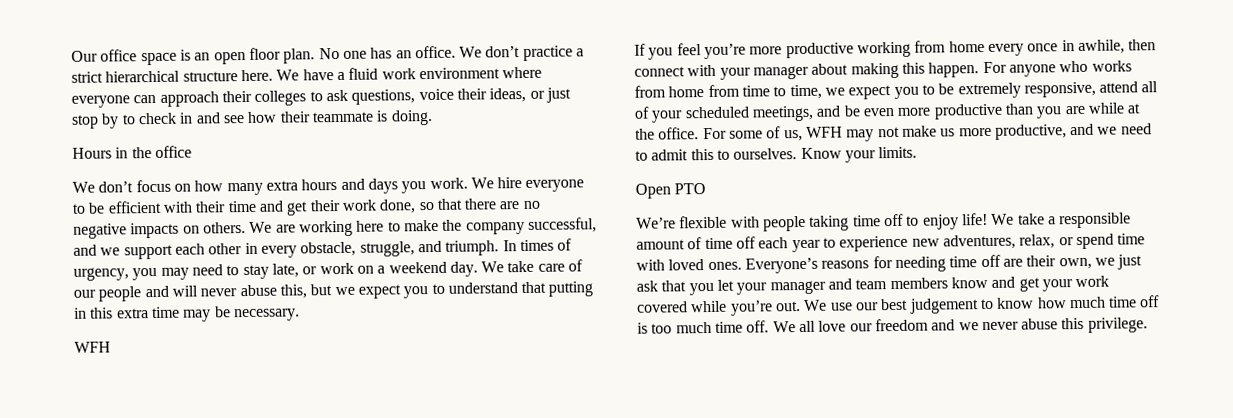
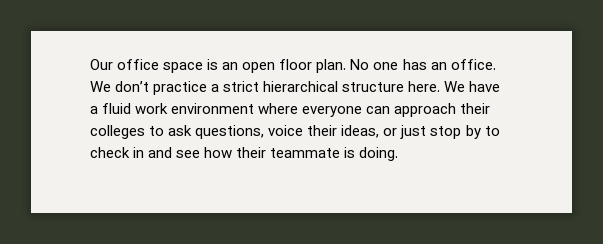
- Hours in the office
- We don’t focus on how many extra hours and days you work. We hire everyone to be efficient with their time and get their work done, so that there are no negative impacts on others. We are working here to make the company successful, and we support each other in every obstacle, struggle, and triumph. In times of urgency, you may need to stay late, or work on a weekend day. We take care of our people and will never abuse this, but we expect you to understand that putting in this extra time may be necessary.
- WFH
- If you feel you’re more productive working from home every once in awhile, then connect with your manager about making this happen. For anyone who works from home from time to time, we expect you to be extremely responsive, attend all of your scheduled meetings, and be even more productive than you are while at the office. For some of us, WFH may not make us more productive, and we need to admit this to ourselves. Know your limits.
- Open PTO
- We’re flexible with people taking time off to enjoy life! We take a responsible amount of time off each year to experience new adventures, relax, or spend time with loved ones. Everyone’s reasons for needing time off are their own, we just ask that you let your manager and team members know and get your work covered while you’re out. We use our best judgement to know how much time off is too much time off. We all love our freedom and we never abuse this privilege.

